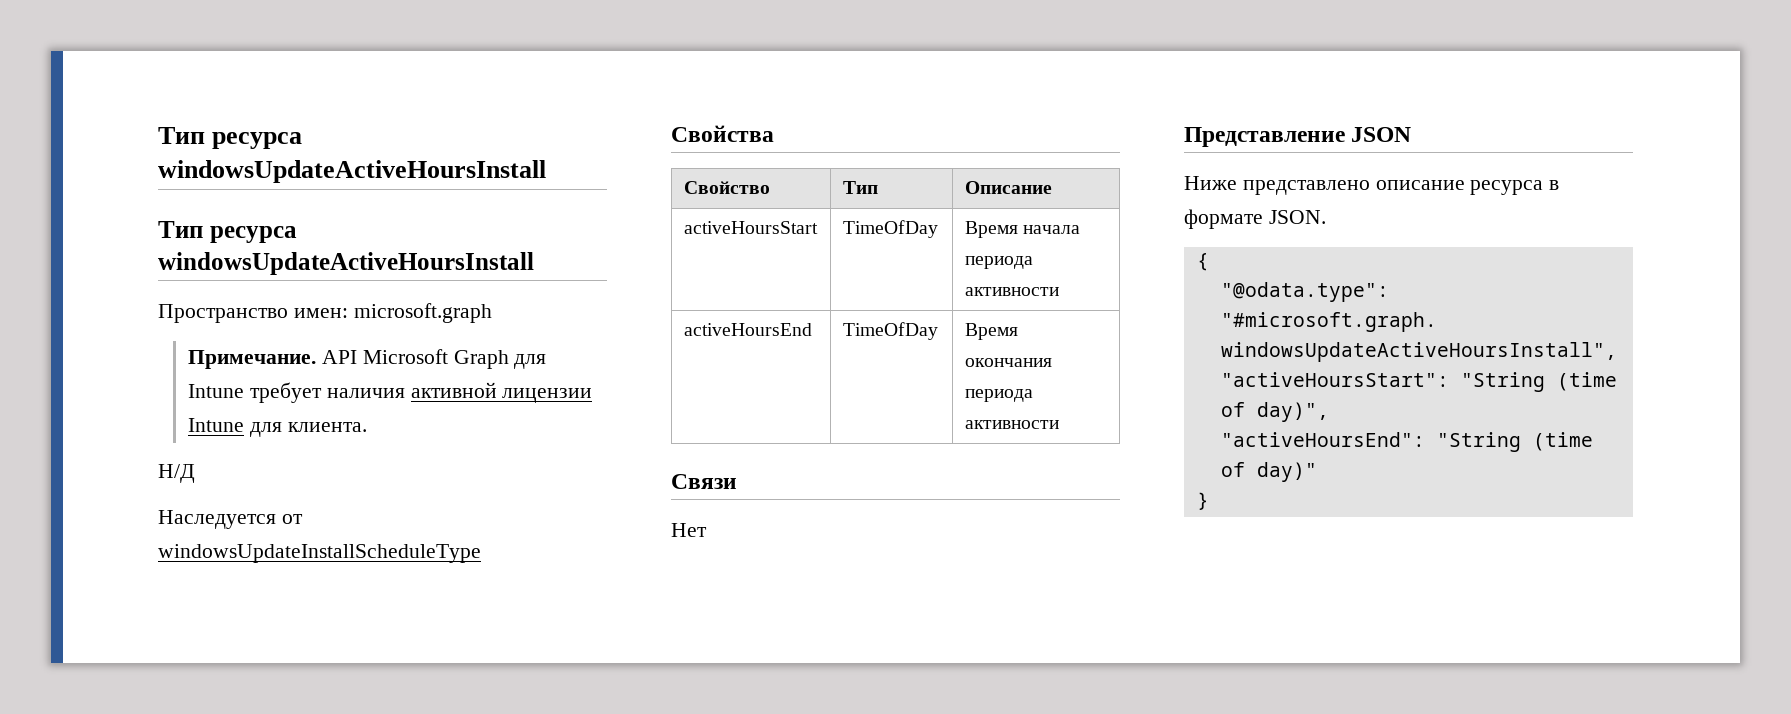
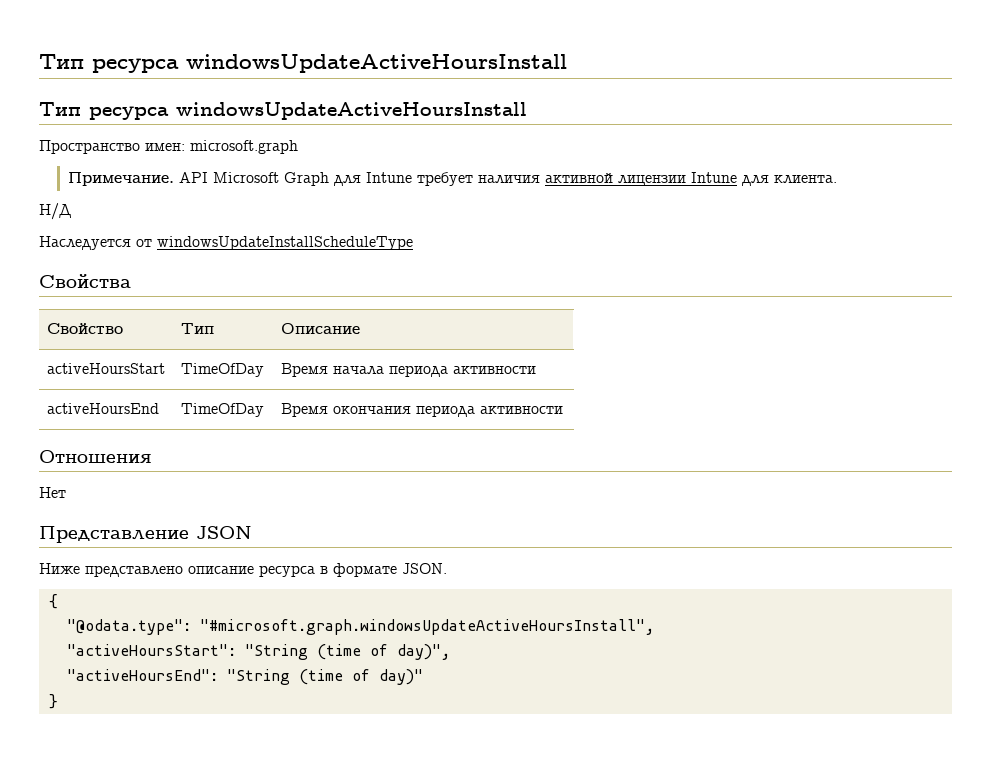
- Связи
+ Отношения

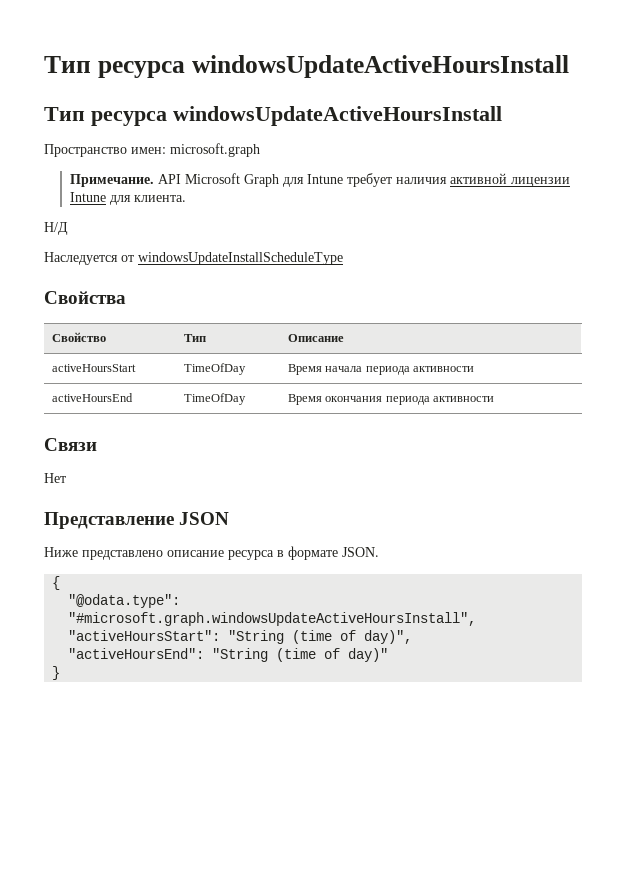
- Отношения
+ Связи

